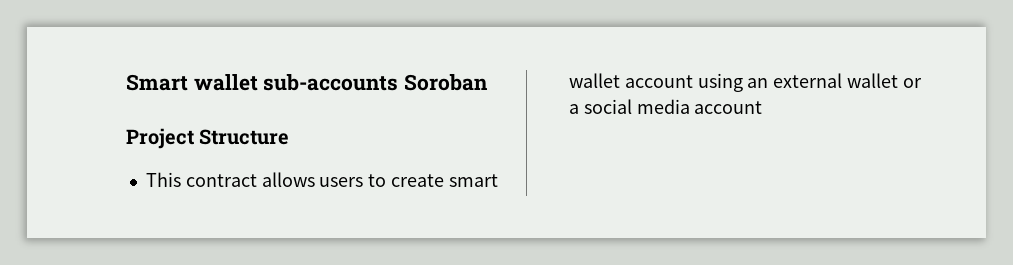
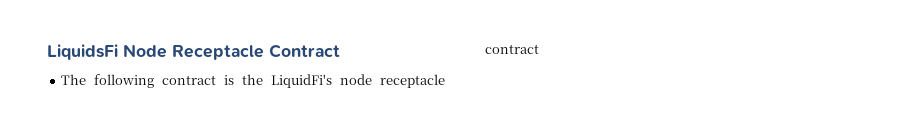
- Smart wallet sub-accounts Soroban
- Project Structure
- This contract allows users to create smart wallet account using an external wallet or a social media account
+ LiquidsFi Node Receptacle Contract
+ The following contract is the LiquidFi's node receptacle contract

